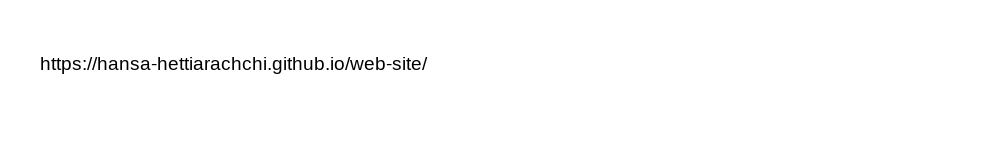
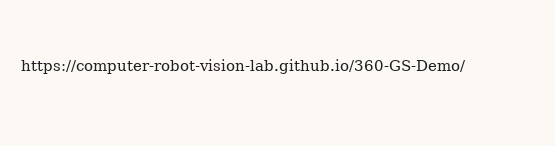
- https://hansa-hettiarachchi.github.io/web-site/
+ https://computer-robot-vision-lab.github.io/360-GS-Demo/

